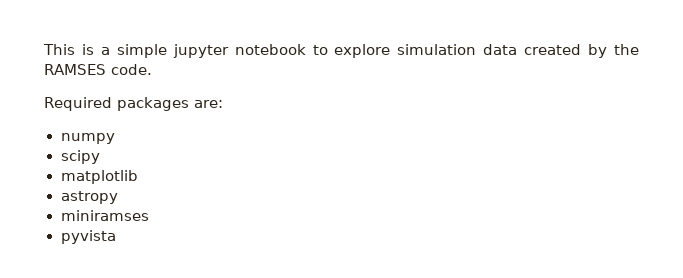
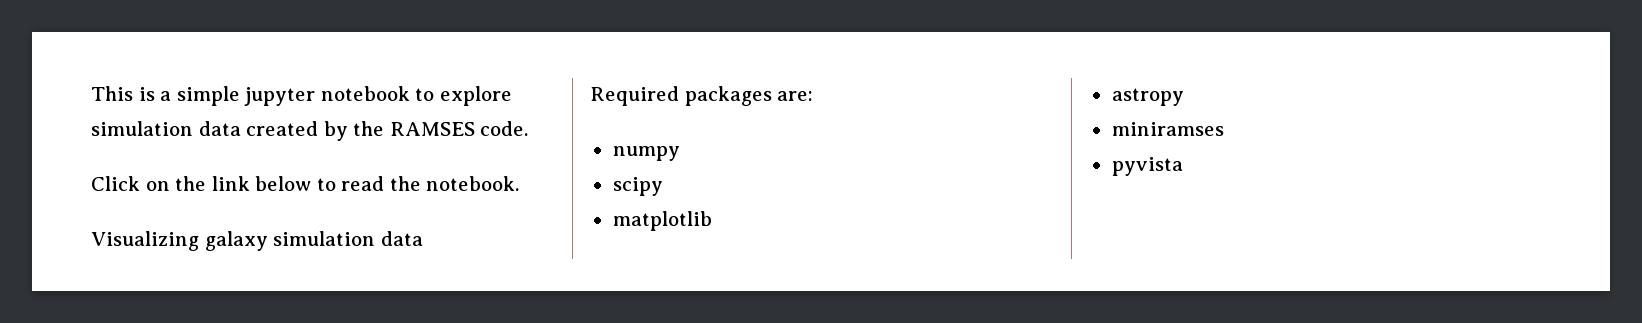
+ Click on the link below to read the notebook.
+ Visualizing galaxy simulation data

